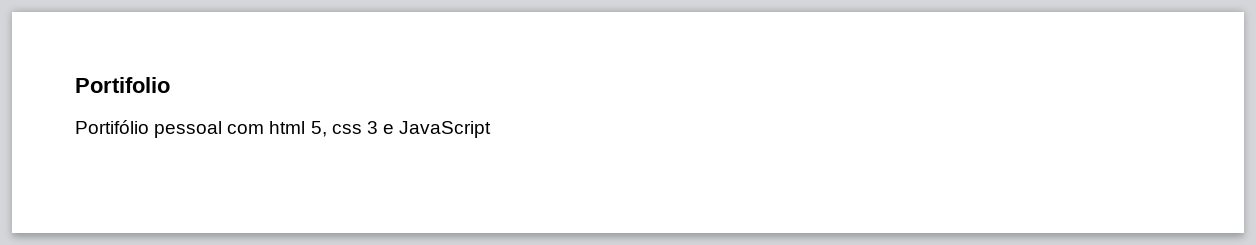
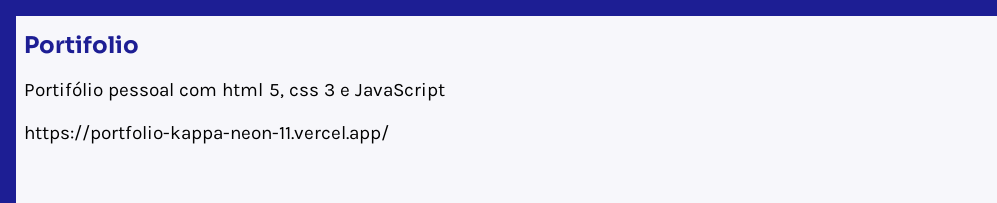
+ https://portfolio-kappa-neon-11.vercel.app/

